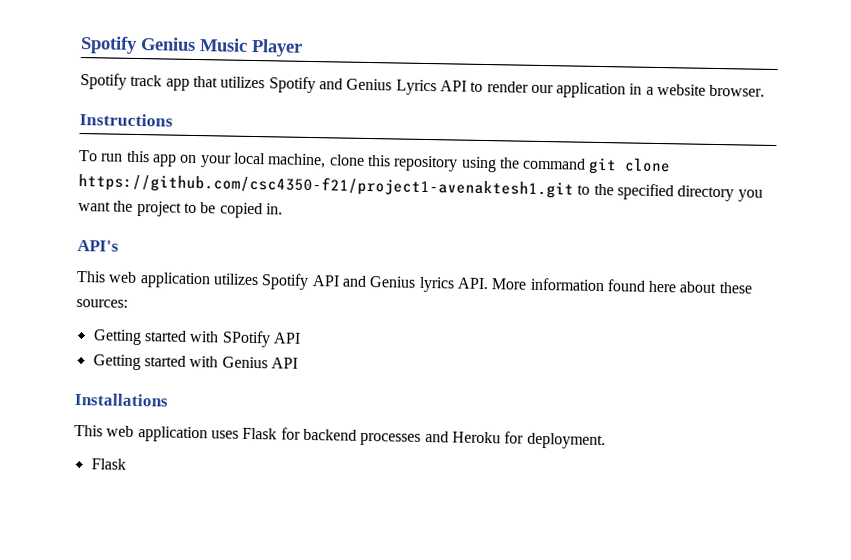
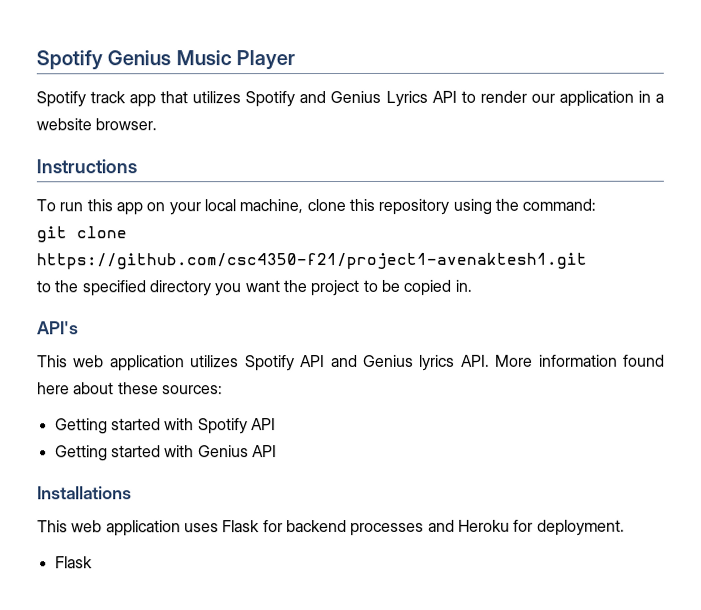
- To run this app on your local machine, clone this repository using the command git clone https://github.com/csc4350-f21/project1-avenaktesh1.git to the specified directory you want the project to be copied in.
+ To run this app on your local machine, clone this repository using the command:
+ git clone https://github.com/csc4350-f21/project1-avenaktesh1.git
+ to the specified directory you want the project to be copied in.
- Getting started with SPotify API
+ Getting started with Spotify API

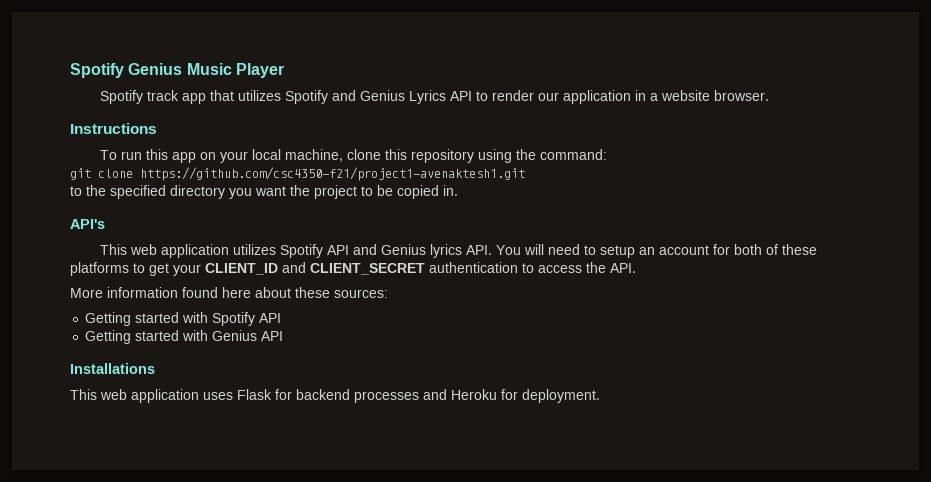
- This web application utilizes Spotify API and Genius lyrics API. More information found here about these sources:
+ This web application utilizes Spotify API and Genius lyrics API. You will need to setup an account for both of these platforms to get your CLIENT_ID and CLIENT_SECRET authentication to access the API.
+ More information found here about these sources:
  This web application uses Flask for backend processes and Heroku for deployment.
- Flask

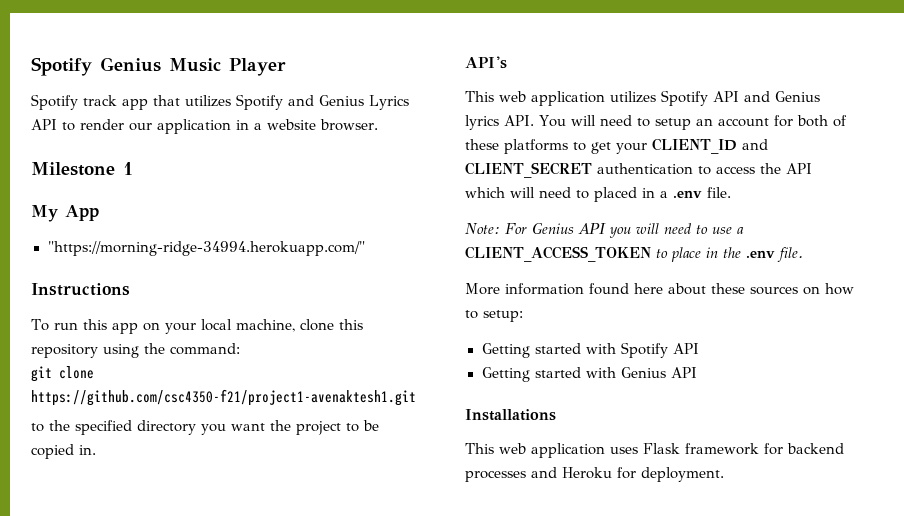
+ Milestone 1
+ My App
+ "https://morning-ridge-34994.herokuapp.com/"
- This web application utilizes Spotify API and Genius lyrics API. You will need to setup an account for both of these platforms to get your CLIENT_ID and CLIENT_SECRET authentication to access the API.
+ This web application utilizes Spotify API and Genius lyrics API. You will need to setup an account for both of these platforms to get your CLIENT_ID and CLIENT_SECRET authentication to access the API which will need to placed in a .env file.
+ Note: For Genius API you will need to use a CLIENT_ACCESS_TOKEN to place in the .env file.
- More information found here about these sources:
+ More information found here about these sources on how to setup:
- This web application uses Flask for backend processes and Heroku for deployment.
+ This web application uses Flask framework for backend processes and Heroku for deployment.

